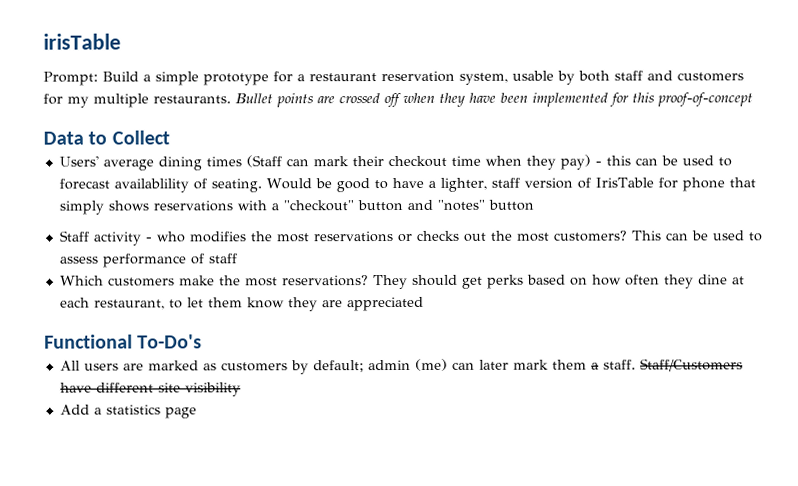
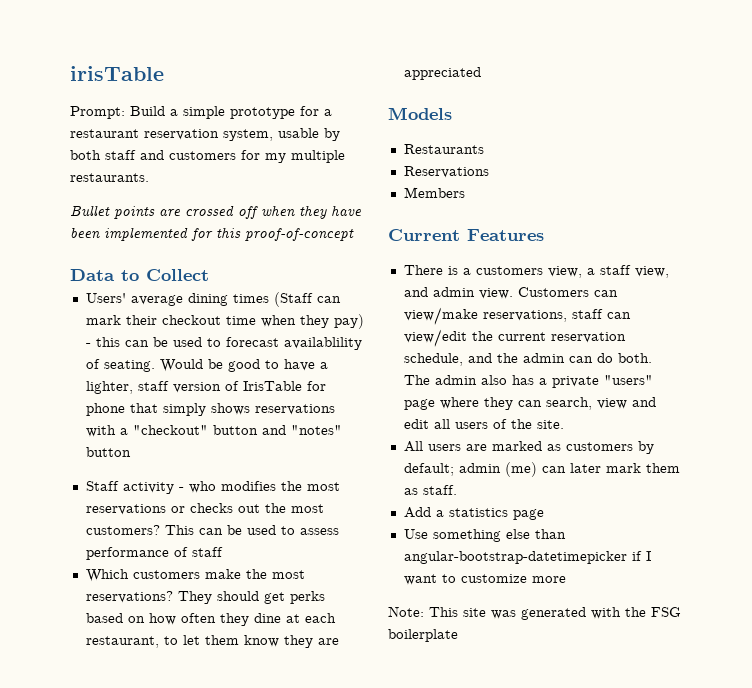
- Prompt: Build a simple prototype for a restaurant reservation system, usable by both staff and customers for my multiple restaurants. Bullet points are crossed off when they have been implemented for this proof-of-concept
+ Prompt: Build a simple prototype for a restaurant reservation system, usable by both staff and customers for my multiple restaurants.
+ Bullet points are crossed off when they have been implemented for this proof-of-concept
- Functional To-Do's
+ Models
+ Restaurants
+ Reservations
+ Members
+ Current Features
+ There is a customers view, a staff view, and admin view. Customers can view/make reservations, staff can view/edit the current reservation schedule, and the admin can do both. The admin also has a private "users" page where they can search, view and edit all users of the site.
- All users are marked as customers by default; admin (me) can later mark them a staff. Staff/Customers have different site visibility
+ All users are marked as customers by default; admin (me) can later mark them as staff.
+ Use something else than angular-bootstrap-datetimepicker if I want to customize more
+ Note: This site was generated with the FSG boilerplate

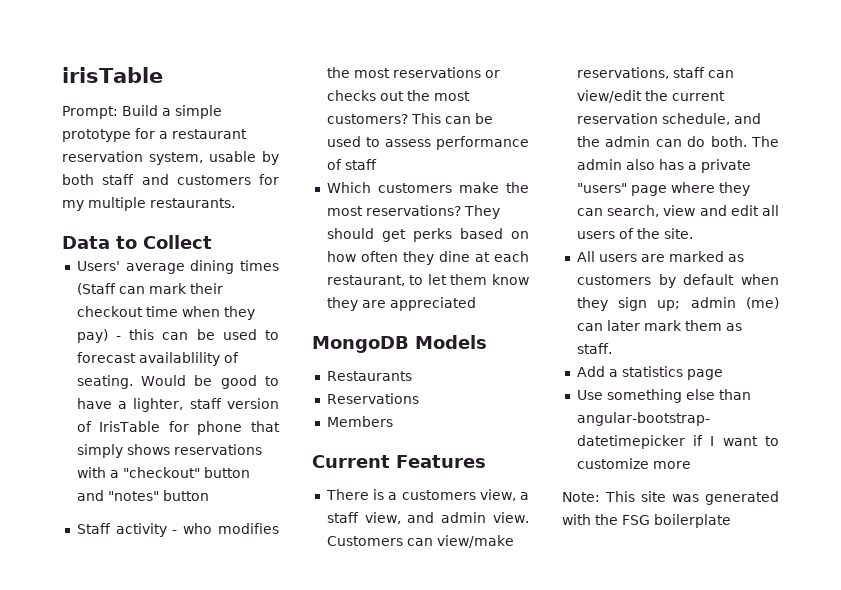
- Bullet points are crossed off when they have been implemented for this proof-of-concept
- Models
+ MongoDB Models
- All users are marked as customers by default; admin (me) can later mark them as staff.
+ All users are marked as customers by default when they sign up; admin (me) can later mark them as staff.

